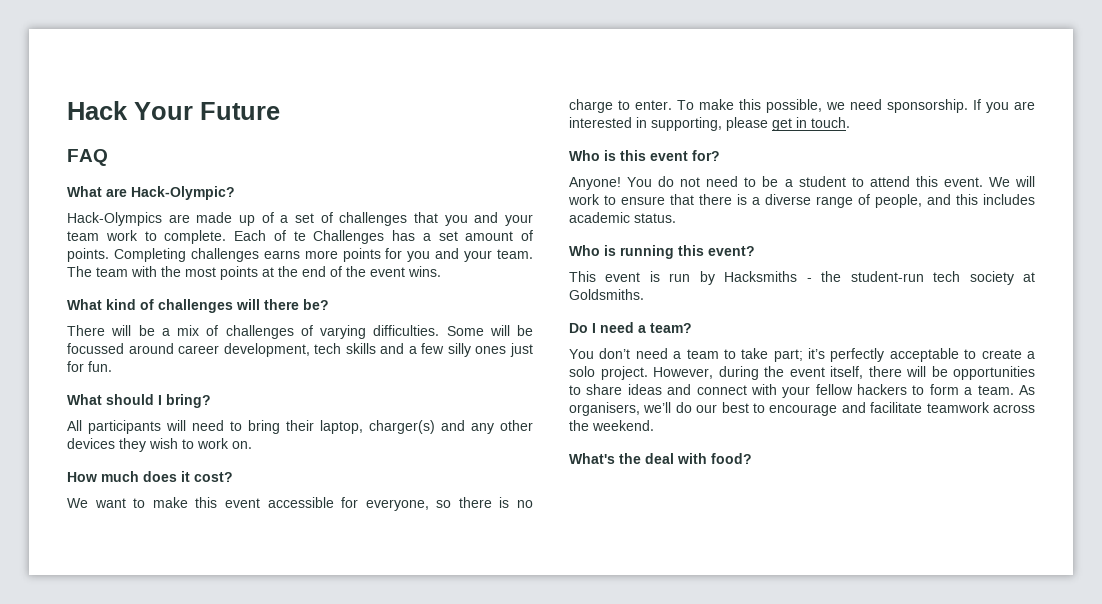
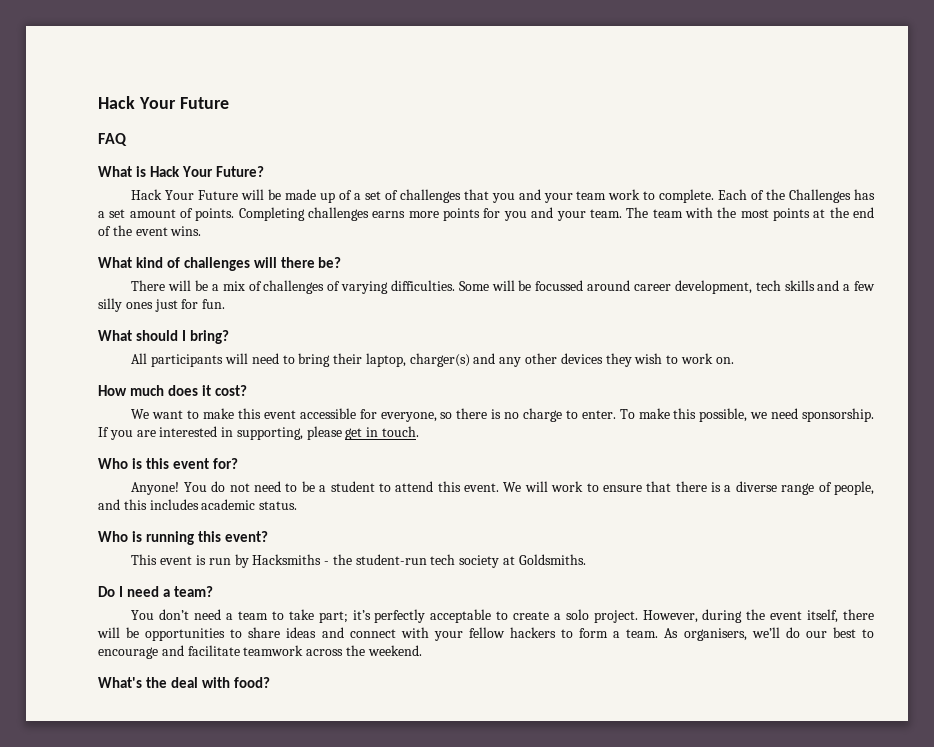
- What are Hack-Olympic?
- Hack-Olympics are made up of a set of challenges that you and your team work to complete.
+ What is Hack Your Future?
+ Hack Your Future will be made up of a set of challenges that you and your team work to complete.
- Each of te Challenges has a set amount of points.
+ Each of the Challenges has a set amount of points.

